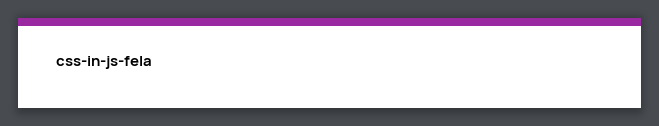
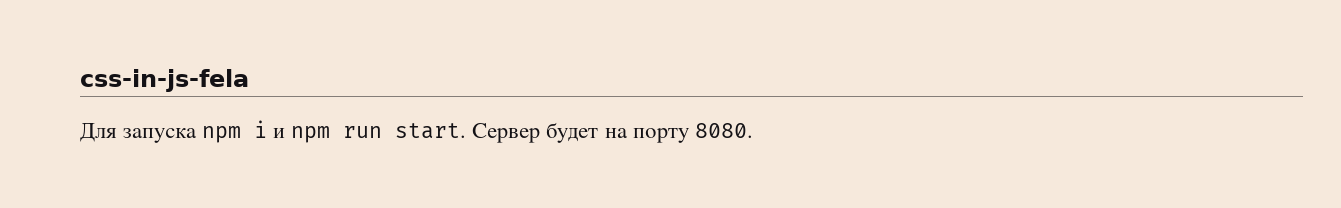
+ Для запуска npm i и npm run start. Сервер будет на порту 8080.

